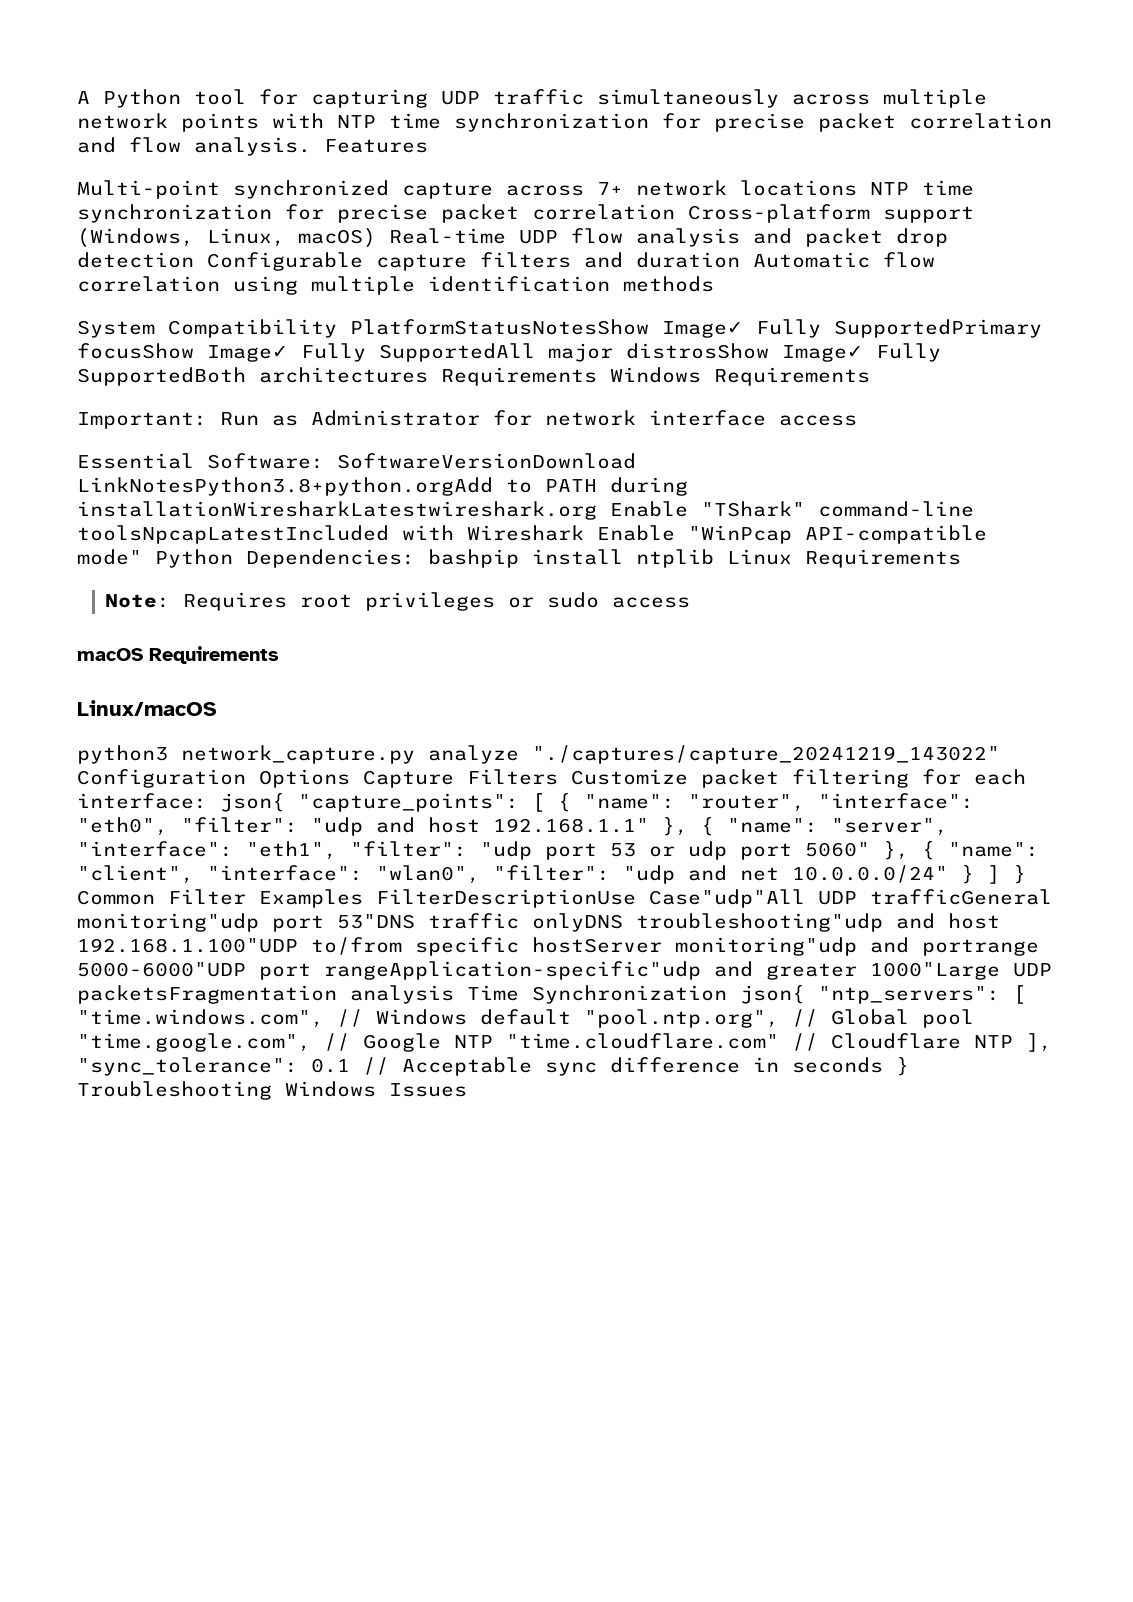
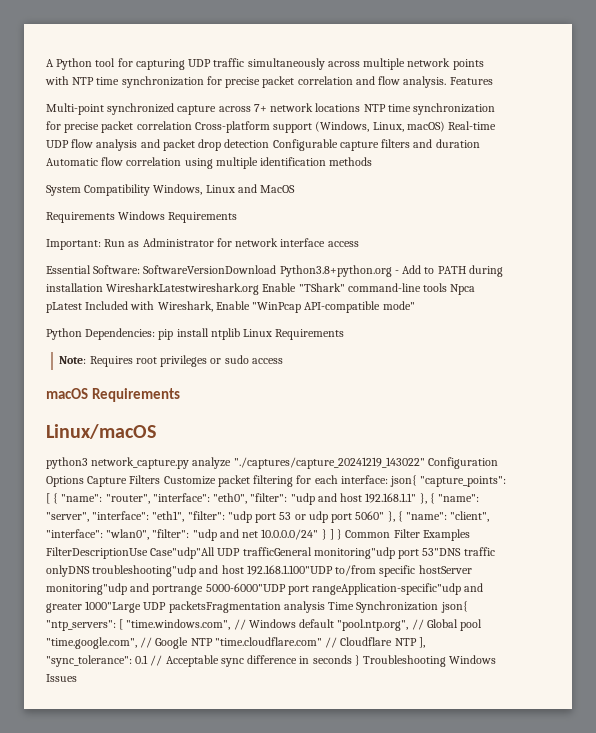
- System Compatibility PlatformStatusNotesShow Image✓ Fully SupportedPrimary focusShow Image✓ Fully SupportedAll major distrosShow Image✓ Fully SupportedBoth architectures Requirements Windows Requirements
+ System Compatibility Windows, Linux and MacOS
+ Requirements Windows Requirements
- Essential Software: SoftwareVersionDownload LinkNotesPython3.8+python.orgAdd to PATH during installationWiresharkLatestwireshark.org Enable "TShark" command-line toolsNpcapLatestIncluded with Wireshark Enable "WinPcap API-compatible mode" Python Dependencies: bashpip install ntplib Linux Requirements
+ Essential Software: SoftwareVersionDownload Python3.8+python.org - Add to PATH during installation WiresharkLatestwireshark.org Enable "TShark" command-line tools Npca pLatest Included with Wireshark, Enable "WinPcap API-compatible mode"
+ Python Dependencies: pip install ntplib Linux Requirements

